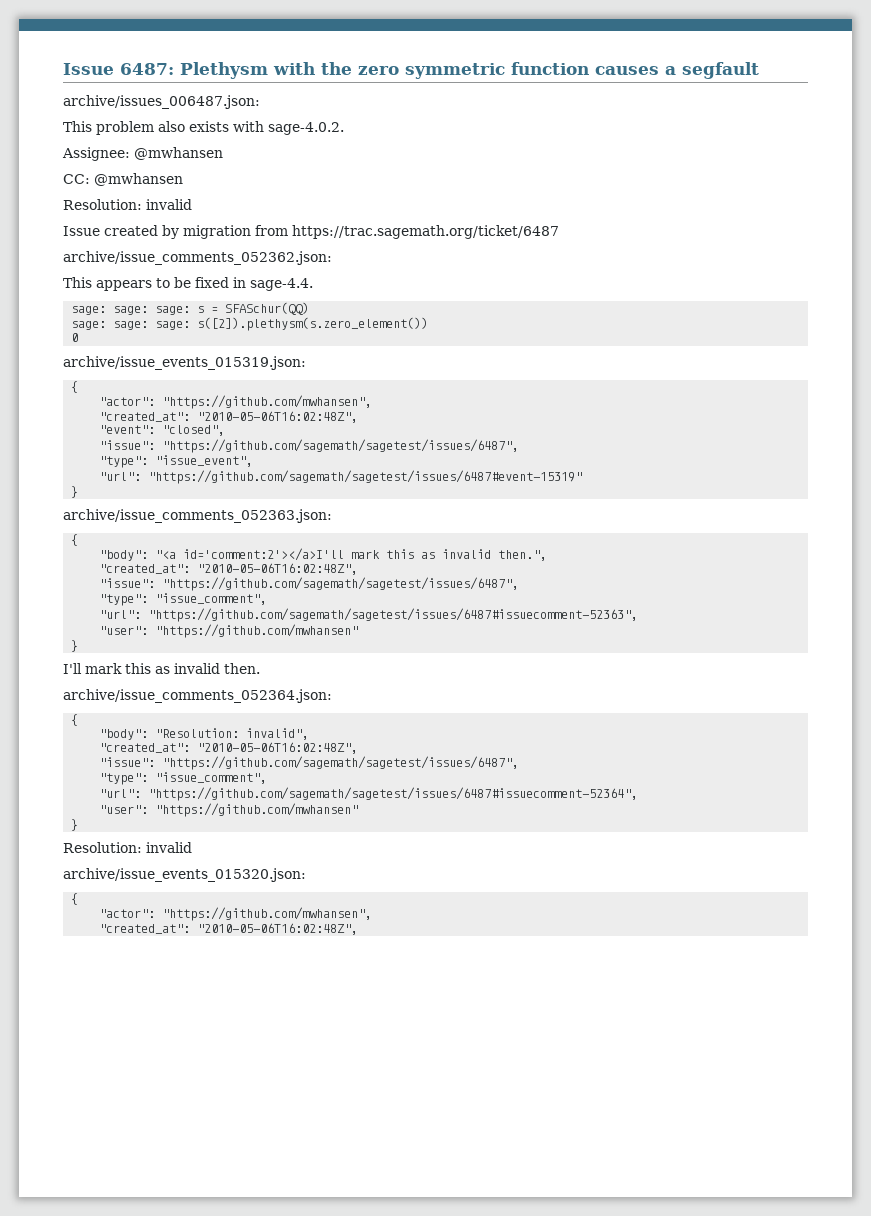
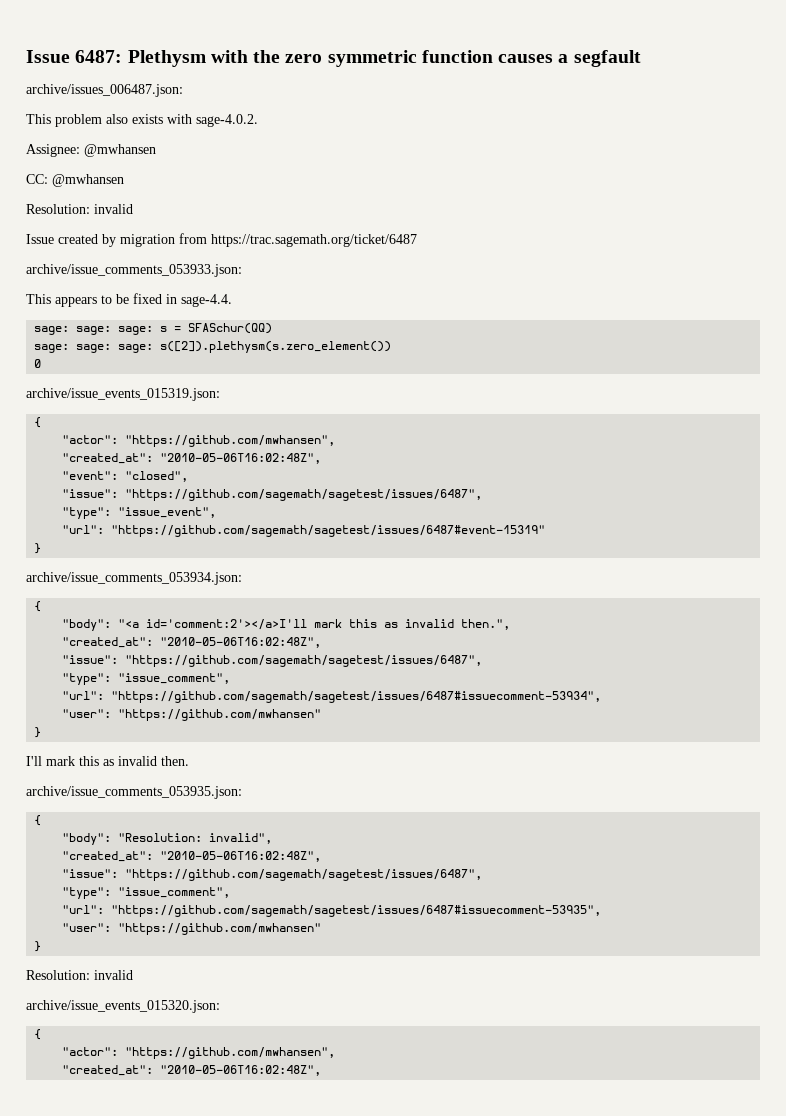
- archive/issue_comments_052362.json:
+ archive/issue_comments_053933.json:
- archive/issue_comments_052363.json:
+ archive/issue_comments_053934.json:
- "url": "https://github.com/sagemath/sagetest/issues/6487#issuecomment-52363",
+ "url": "https://github.com/sagemath/sagetest/issues/6487#issuecomment-53934",
- archive/issue_comments_052364.json:
+ archive/issue_comments_053935.json:
- "url": "https://github.com/sagemath/sagetest/issues/6487#issuecomment-52364",
+ "url": "https://github.com/sagemath/sagetest/issues/6487#issuecomment-53935",

